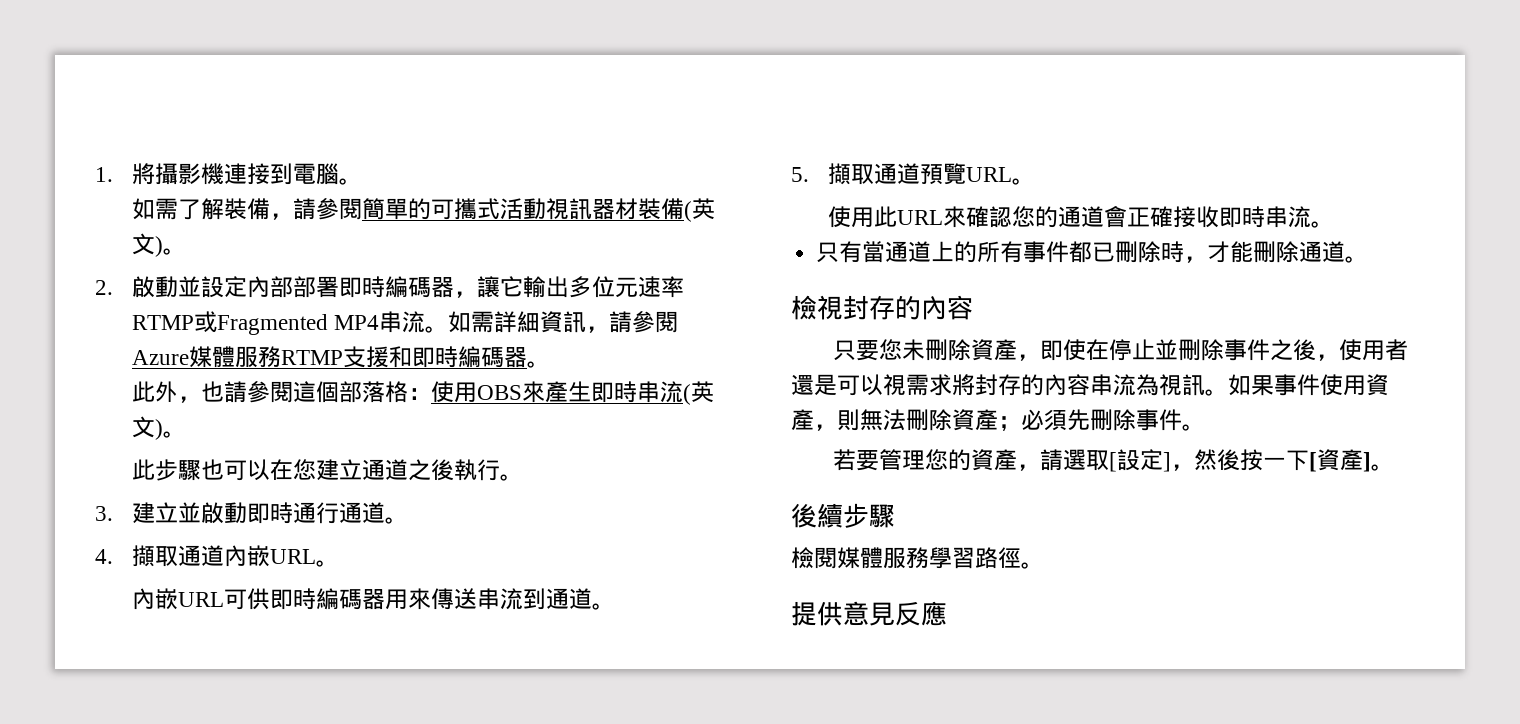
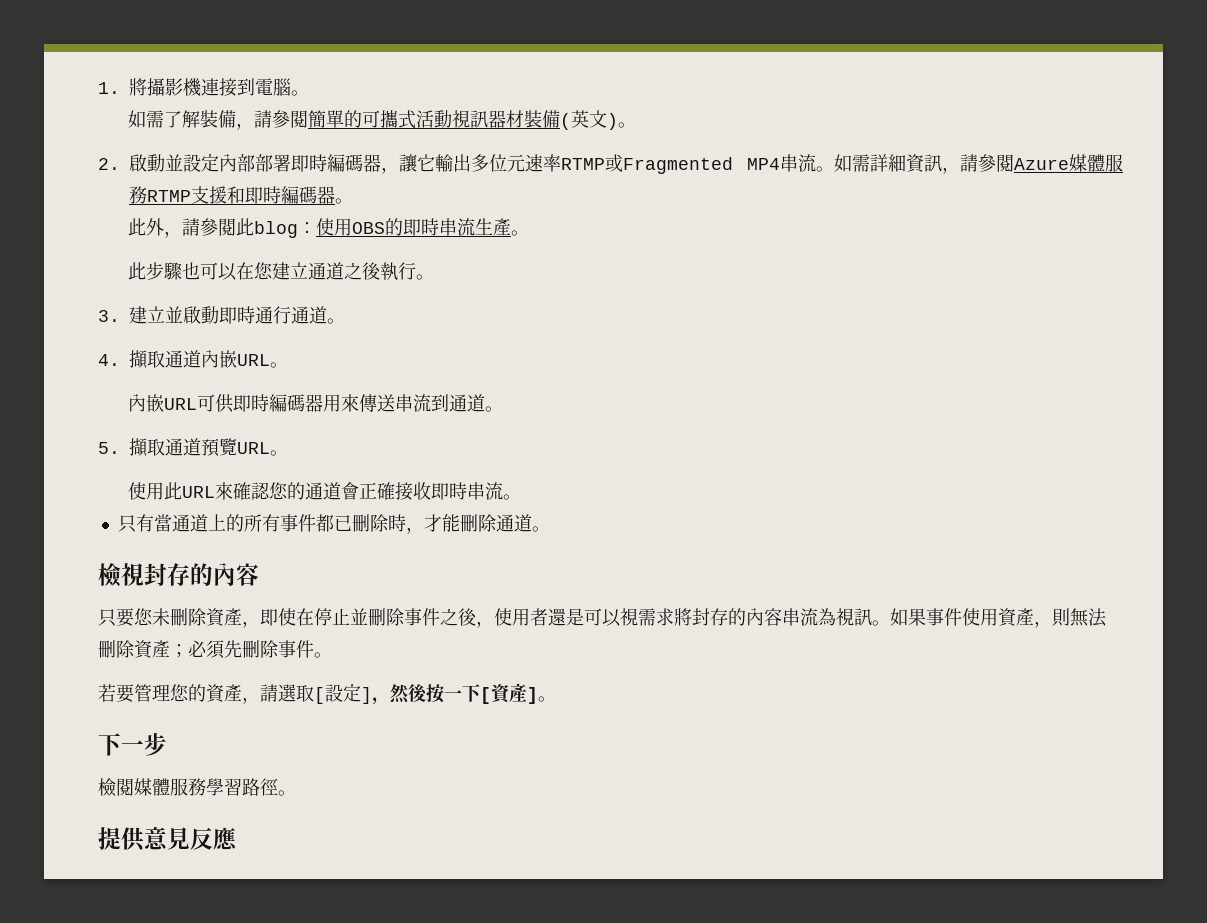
- 此外，也請參閱這個部落格：使用OBS來產生即時串流(英文)。
+ 此外，請參閱此blog：使用OBS的即時串流生產。
- 後續步驟
+ 下一步

